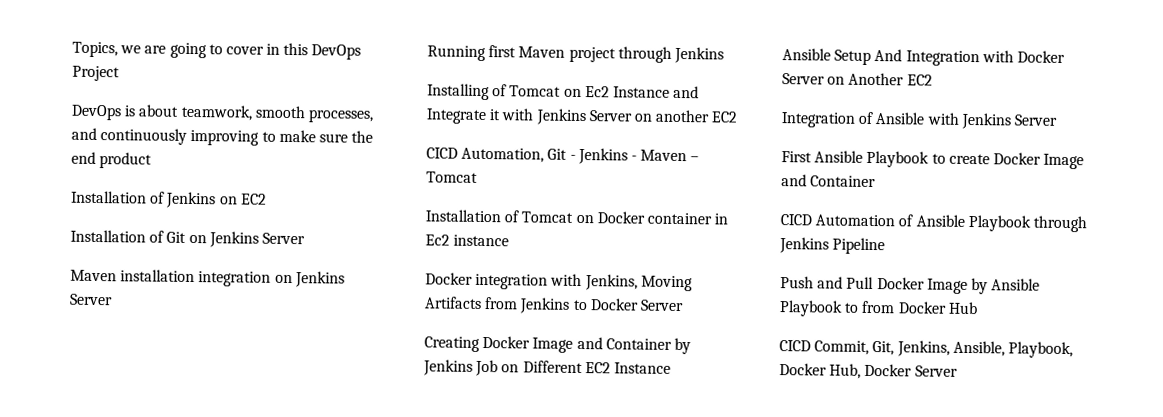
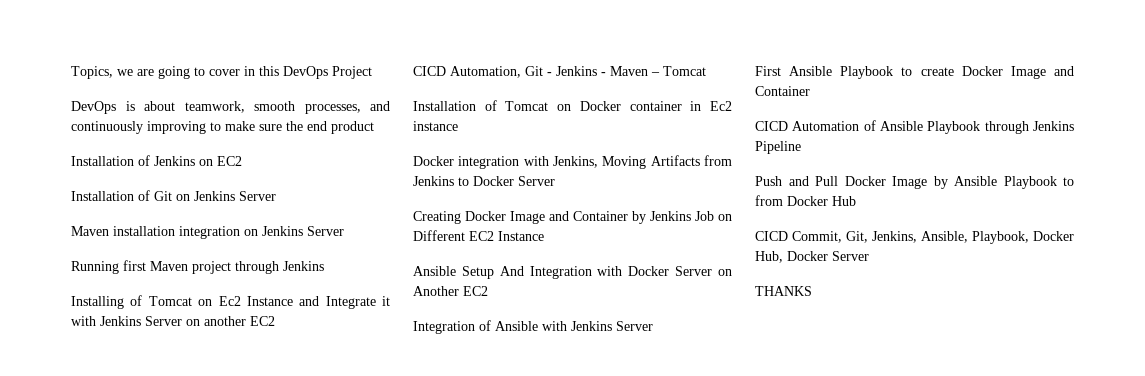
+ THANKS

